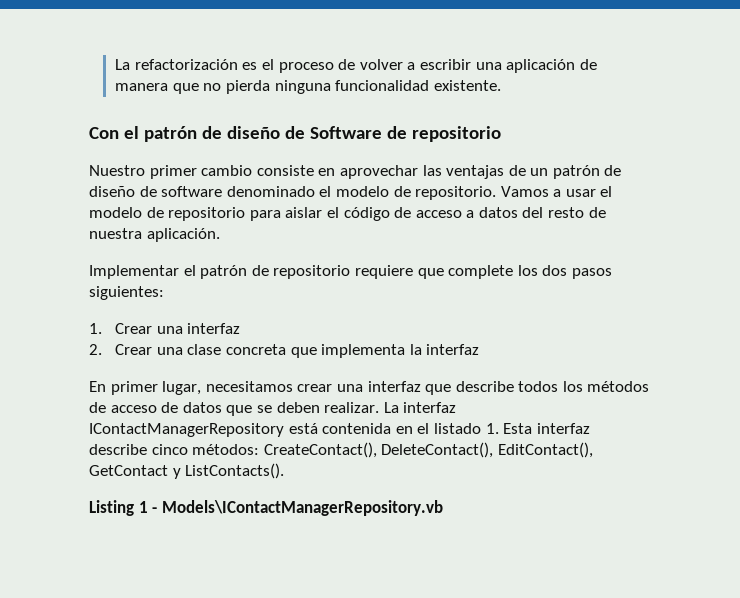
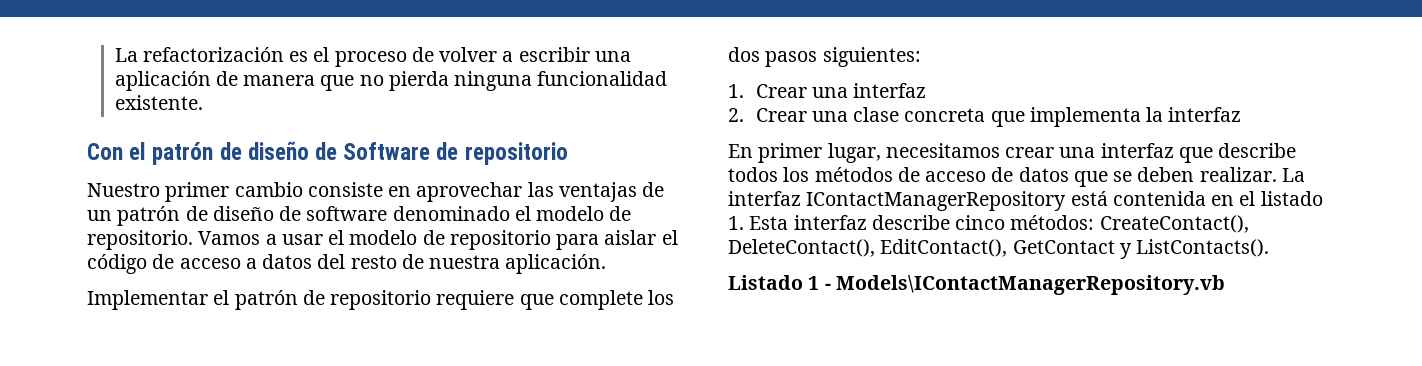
- Listing 1 - Models\IContactManagerRepository.vb
+ Listado 1 - Models\IContactManagerRepository.vb

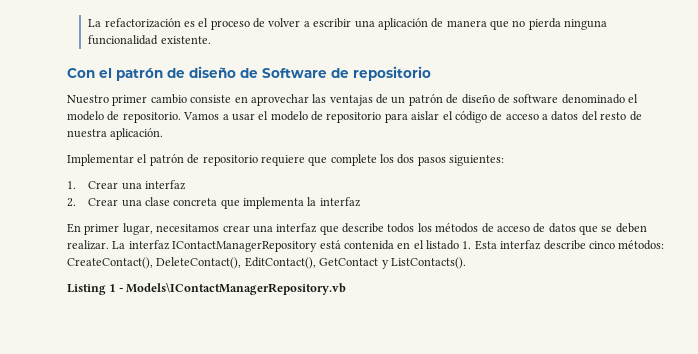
- Listado 1 - Models\IContactManagerRepository.vb
+ Listing 1 - Models\IContactManagerRepository.vb

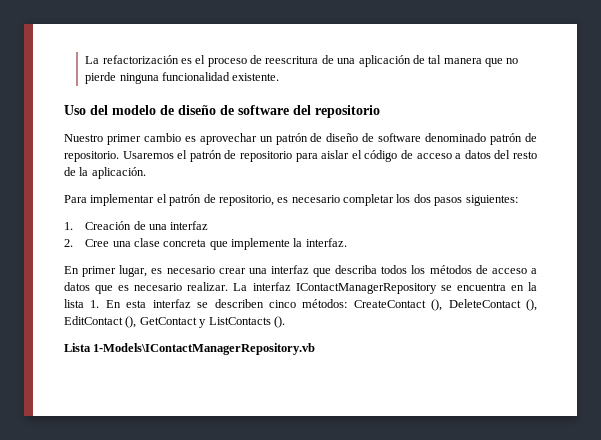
- La refactorización es el proceso de volver a escribir una aplicación de manera que no pierda ninguna funcionalidad existente.
+ La refactorización es el proceso de reescritura de una aplicación de tal manera que no pierde ninguna funcionalidad existente.
- Con el patrón de diseño de Software de repositorio
+ Uso del modelo de diseño de software del repositorio
- Nuestro primer cambio consiste en aprovechar las ventajas de un patrón de diseño de software denominado el modelo de repositorio. Vamos a usar el modelo de repositorio para aislar el código de acceso a datos del resto de nuestra aplicación.
+ Nuestro primer cambio es aprovechar un patrón de diseño de software denominado patrón de repositorio. Usaremos el patrón de repositorio para aislar el código de acceso a datos del resto de la aplicación.
- Implementar el patrón de repositorio requiere que complete los dos pasos siguientes:
+ Para implementar el patrón de repositorio, es necesario completar los dos pasos siguientes:
- 1. Crear una interfaz
+ 1. Creación de una interfaz
- 2. Crear una clase concreta que implementa la interfaz
+ 2. Cree una clase concreta que implemente la interfaz.
- En primer lugar, necesitamos crear una interfaz que describe todos los métodos de acceso de datos que se deben realizar.
+ En primer lugar, es necesario crear una interfaz que describa todos los métodos de acceso a datos que es necesario realizar.
- La interfaz IContactManagerRepository está contenida en el listado 1. Esta interfaz describe cinco métodos: CreateContact(), DeleteContact(), EditContact(), GetContact y ListContacts().
- Listing 1 - Models\IContactManagerRepository.vb
+ La interfaz IContactManagerRepository se encuentra en la lista 1. En esta interfaz se describen cinco métodos: CreateContact (), DeleteContact (), EditContact (), GetContact y ListContacts ().
+ Lista 1-Models\IContactManagerRepository.vb

